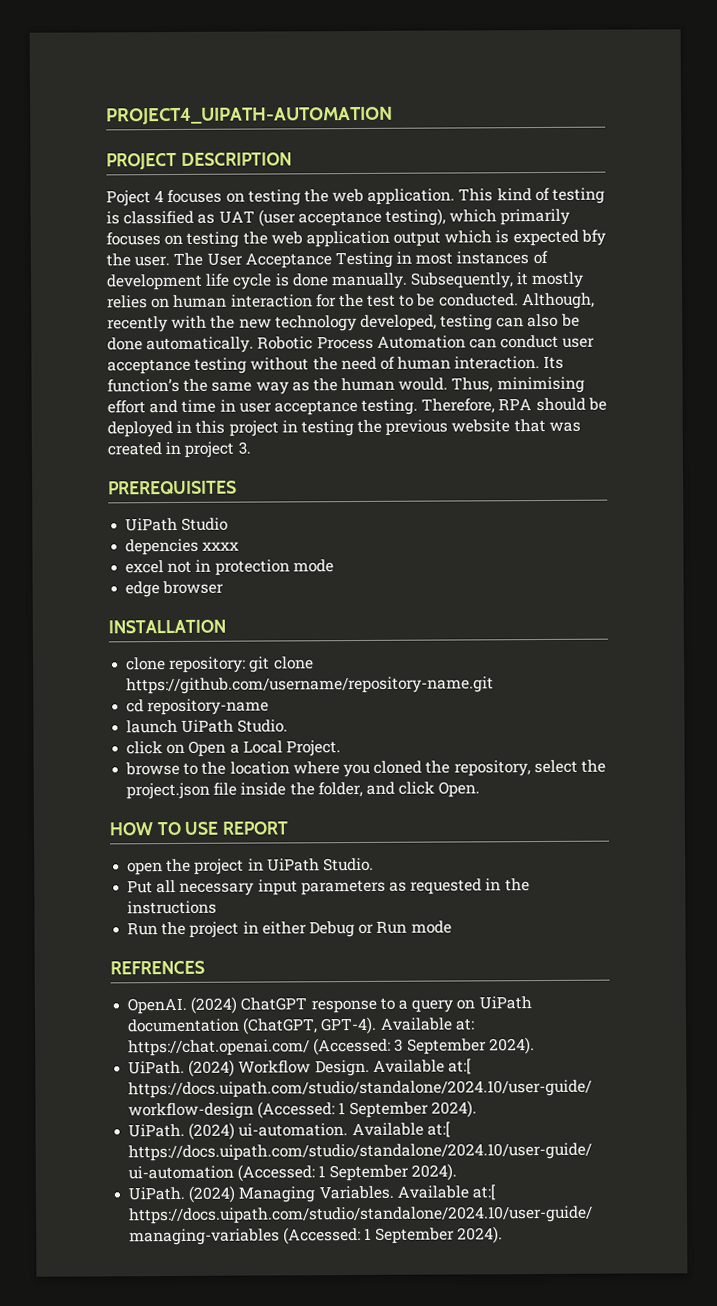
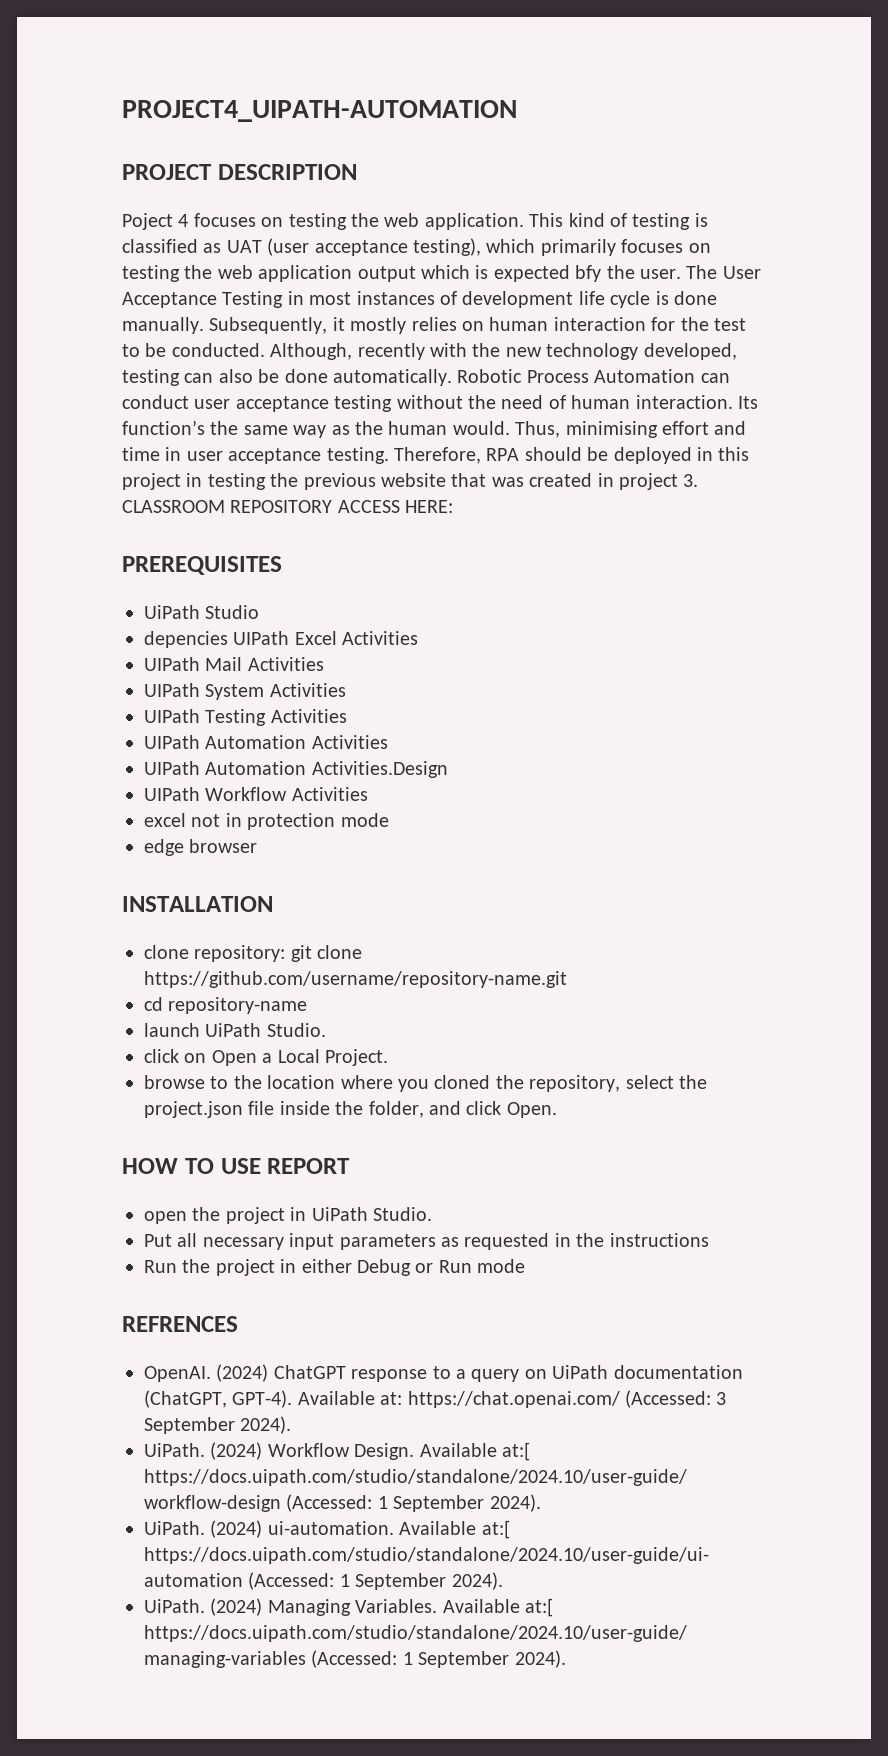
- Therefore, RPA should be deployed in this project in testing the previous website that was created in project 3.
+ Therefore, RPA should be deployed in this project in testing the previous website that was created in project 3. CLASSROOM REPOSITORY ACCESS HERE:
- depencies xxxx
+ depencies UIPath Excel Activities
+ UIPath Mail Activities
+ UIPath System Activities
+ UIPath Testing Activities
+ UIPath Automation Activities
+ UIPath Automation Activities.Design
+ UIPath Workflow Activities

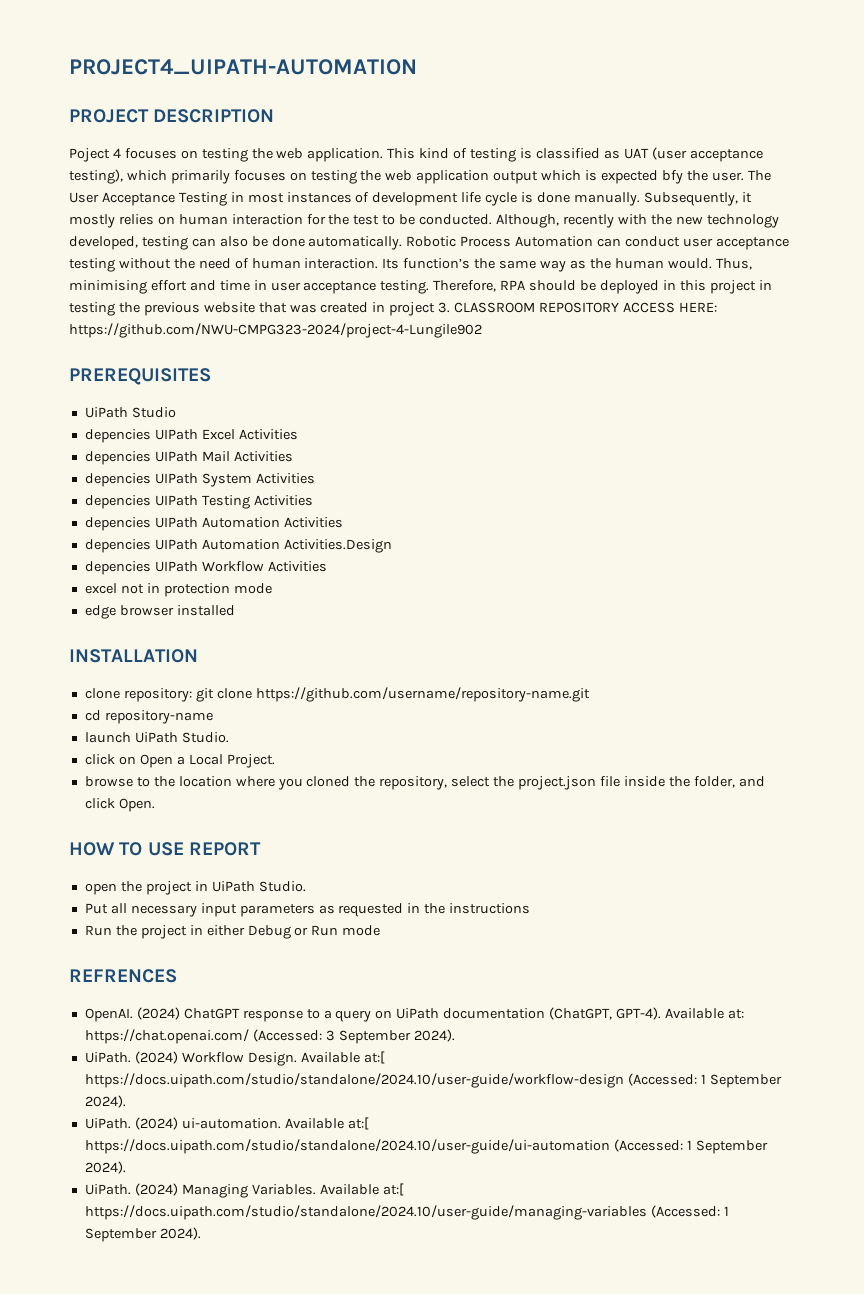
- Therefore, RPA should be deployed in this project in testing the previous website that was created in project 3. CLASSROOM REPOSITORY ACCESS HERE:
+ Therefore, RPA should be deployed in this project in testing the previous website that was created in project 3. CLASSROOM REPOSITORY ACCESS HERE: https://github.com/NWU-CMPG323-2024/project-4-Lungile902
- UIPath Mail Activities
+ depencies UIPath Mail Activities
- UIPath System Activities
+ depencies UIPath System Activities
- UIPath Testing Activities
+ depencies UIPath Testing Activities
- UIPath Automation Activities
+ depencies UIPath Automation Activities
- UIPath Automation Activities.Design
+ depencies UIPath Automation Activities.Design
- UIPath Workflow Activities
+ depencies UIPath Workflow Activities
- edge browser
+ edge browser installed

